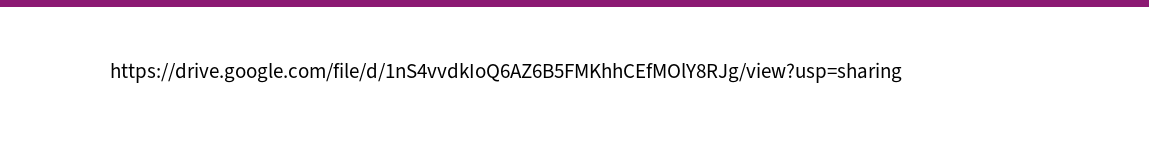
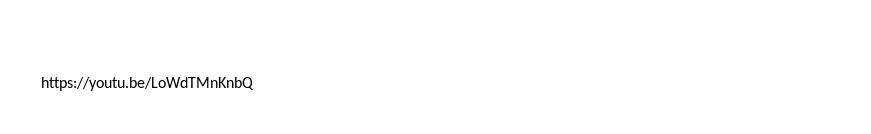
- https://drive.google.com/file/d/1nS4vvdkIoQ6AZ6B5FMKhhCEfMOlY8RJg/view?usp=sharing
+ https://youtu.be/LoWdTMnKnbQ

